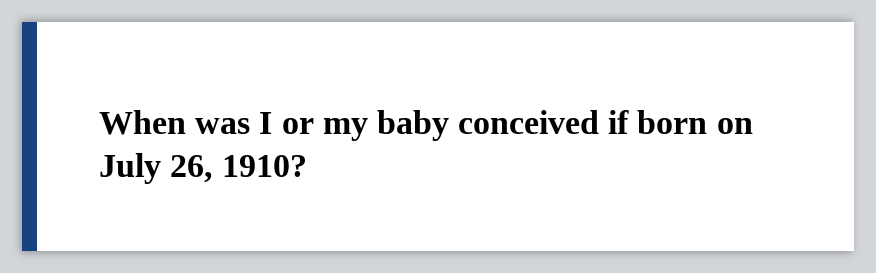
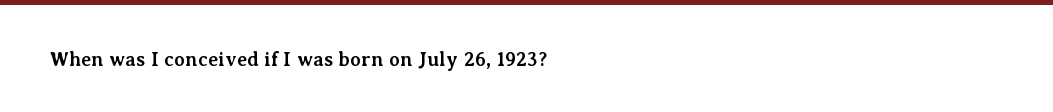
- When was I or my baby conceived if born on July 26, 1910?
+ When was I conceived if I was born on July 26, 1923?

